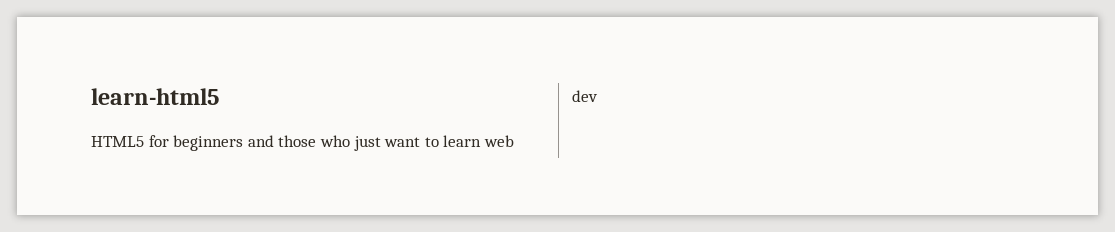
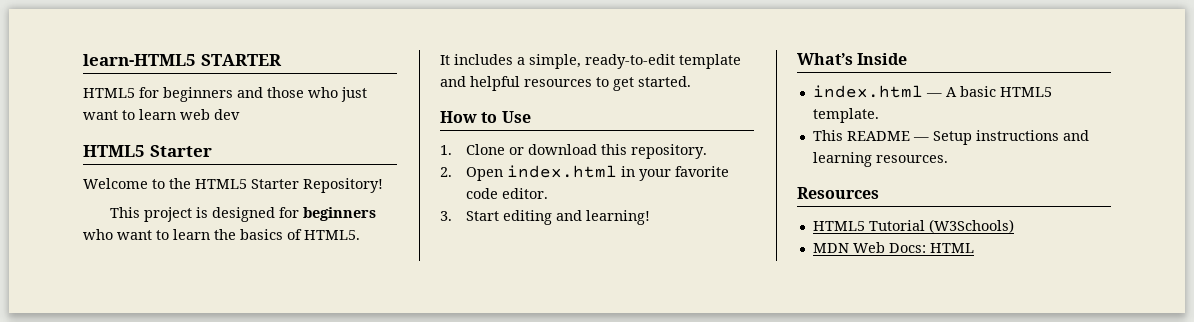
- learn-html5
+ learn-HTML5 STARTER
  HTML5 for beginners and those who just want to learn web dev
+ HTML5 Starter
+ Welcome to the HTML5 Starter Repository!
+ This project is designed for beginners who want to learn the basics of HTML5.
+ It includes a simple, ready-to-edit template and helpful resources to get started.
+ How to Use
+ 1. Clone or download this repository.
+ 2. Open index.html in your favorite code editor.
+ 3. Start editing and learning!
+ What’s Inside
+ index.html — A basic HTML5 template.
+ This README — Setup instructions and learning resources.
+ Resources
+ HTML5 Tutorial (W3Schools)
+ MDN Web Docs: HTML

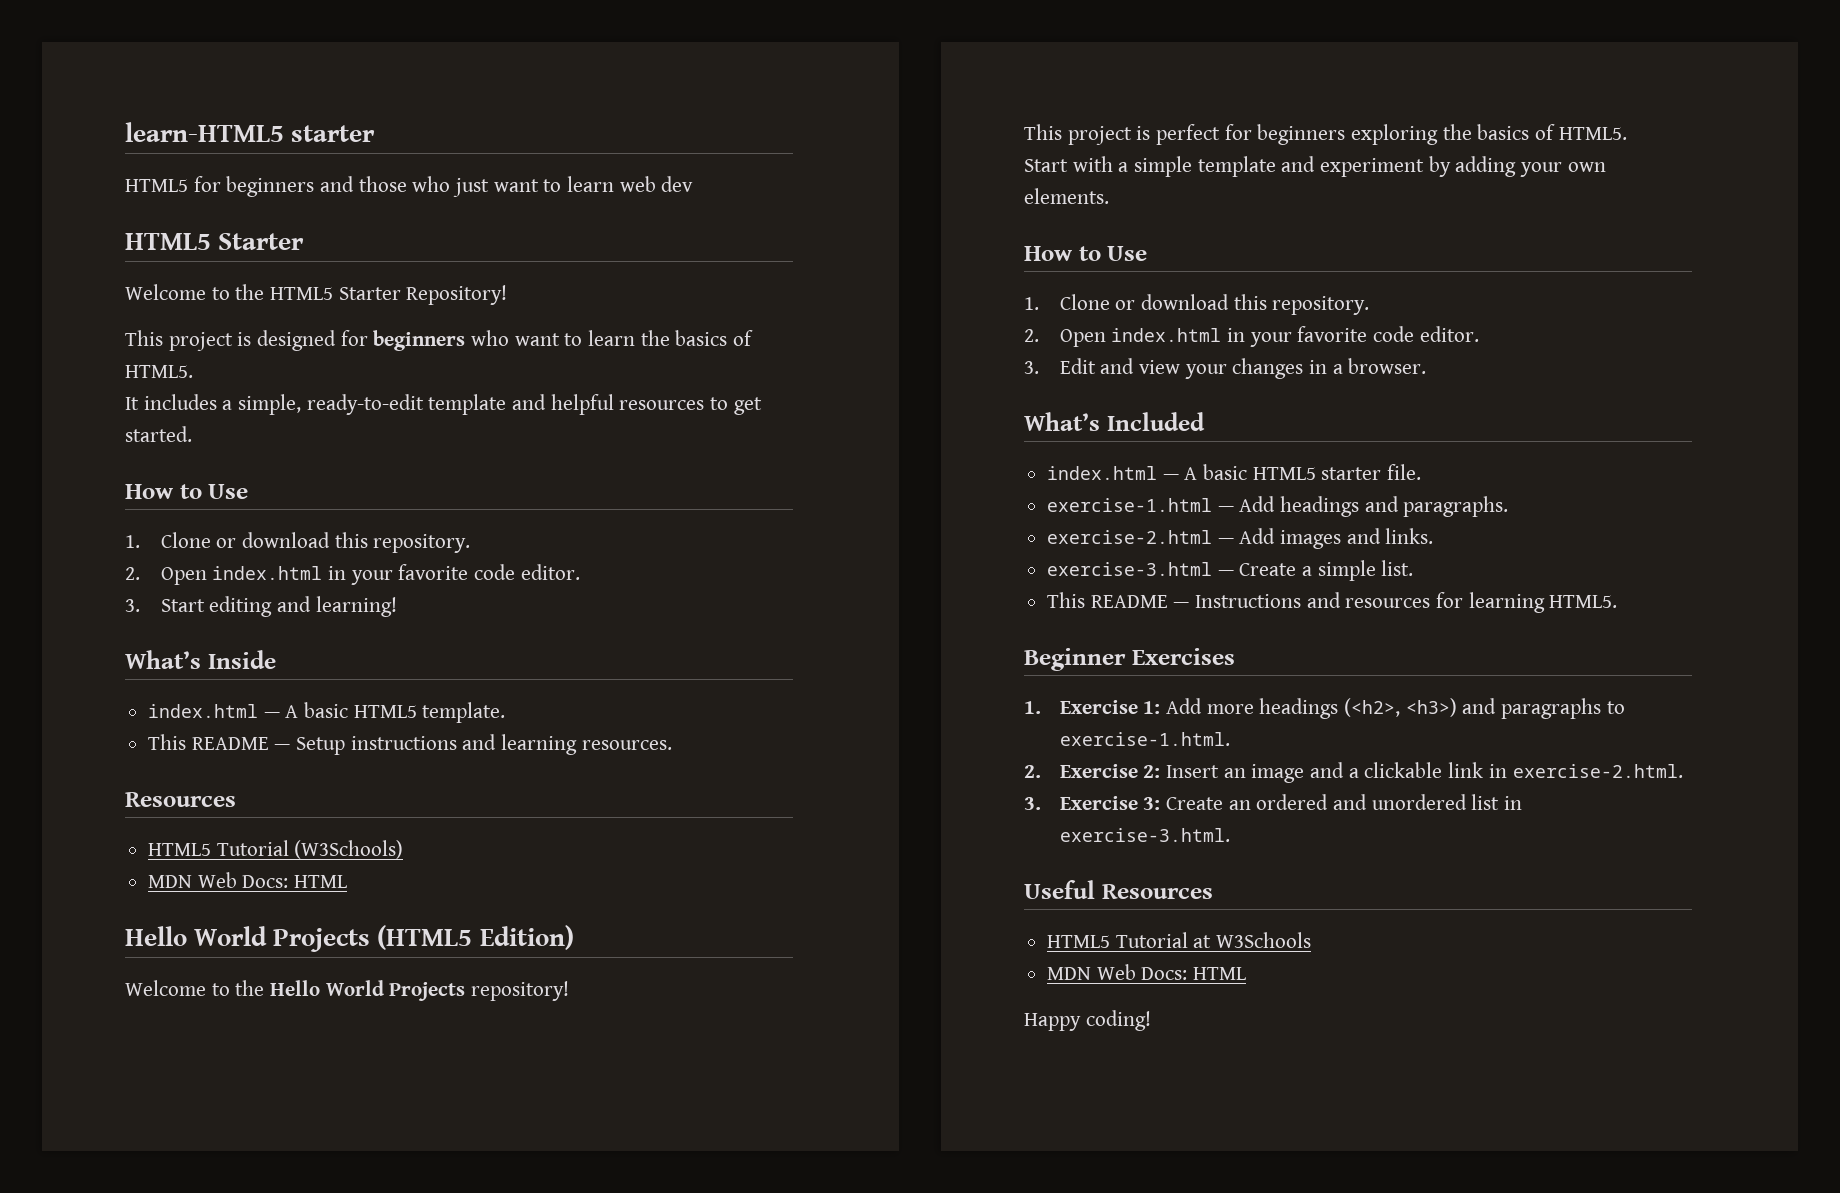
- learn-HTML5 STARTER
+ learn-HTML5 starter
+ Hello World Projects (HTML5 Edition)
+ Welcome to the Hello World Projects repository!
+ This project is perfect for beginners exploring the basics of HTML5.
+ Start with a simple template and experiment by adding your own elements.
+ How to Use
+ 1. Clone or download this repository.
+ 2. Open index.html in your favorite code editor.
+ 3. Edit and view your changes in a browser.
+ What’s Included
+ index.html — A basic HTML5 starter file.
+ exercise-1.html — Add headings and paragraphs.
+ exercise-2.html — Add images and links.
+ exercise-3.html — Create a simple list.
+ This README — Instructions and resources for learning HTML5.
+ Beginner Exercises
+ 1. Exercise 1: Add more headings (<h2>, <h3>) and paragraphs to exercise-1.html.
+ 2. Exercise 2: Insert an image and a clickable link in exercise-2.html.
+ 3. Exercise 3: Create an ordered and unordered list in exercise-3.html.
+ Useful Resources
+ HTML5 Tutorial at W3Schools
+ MDN Web Docs: HTML
+ Happy coding!

